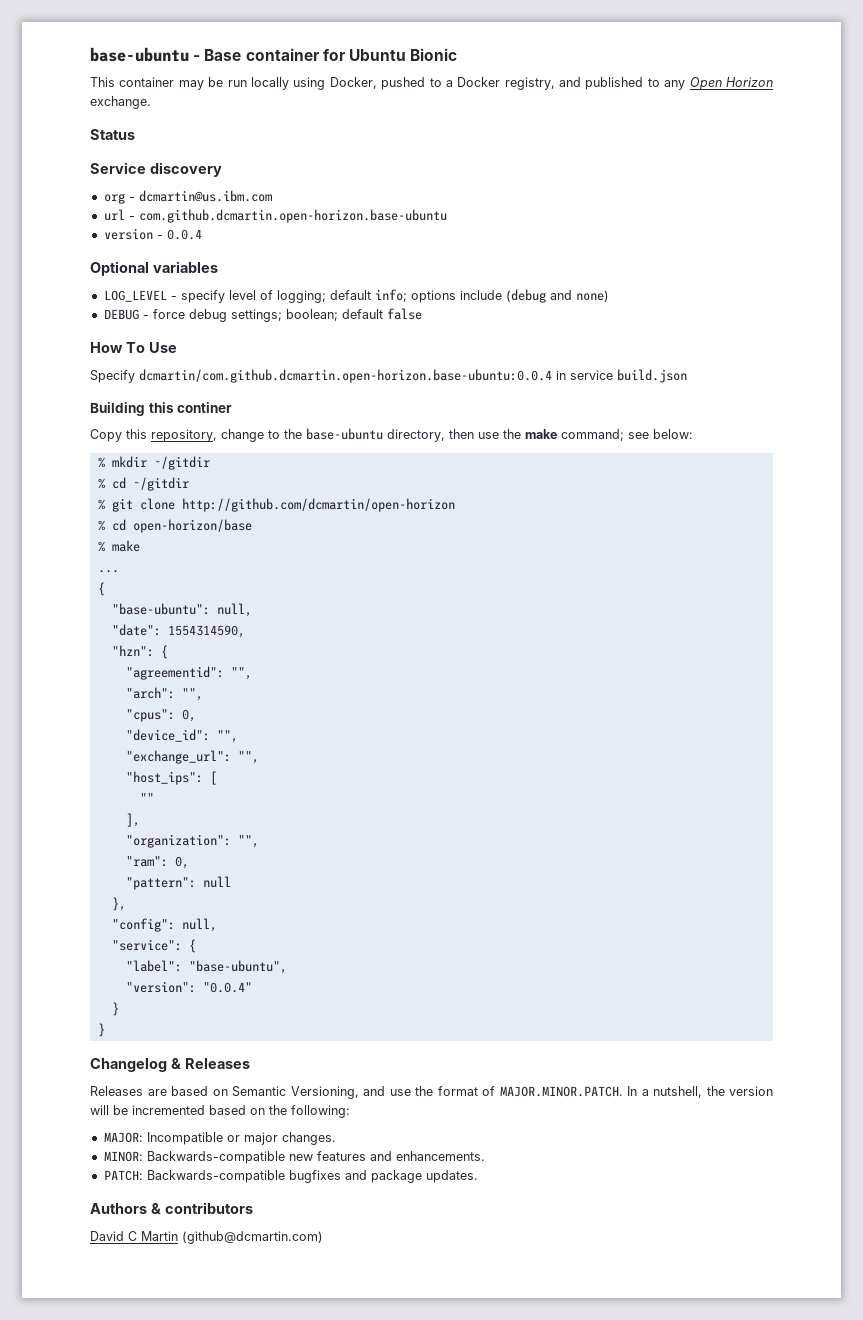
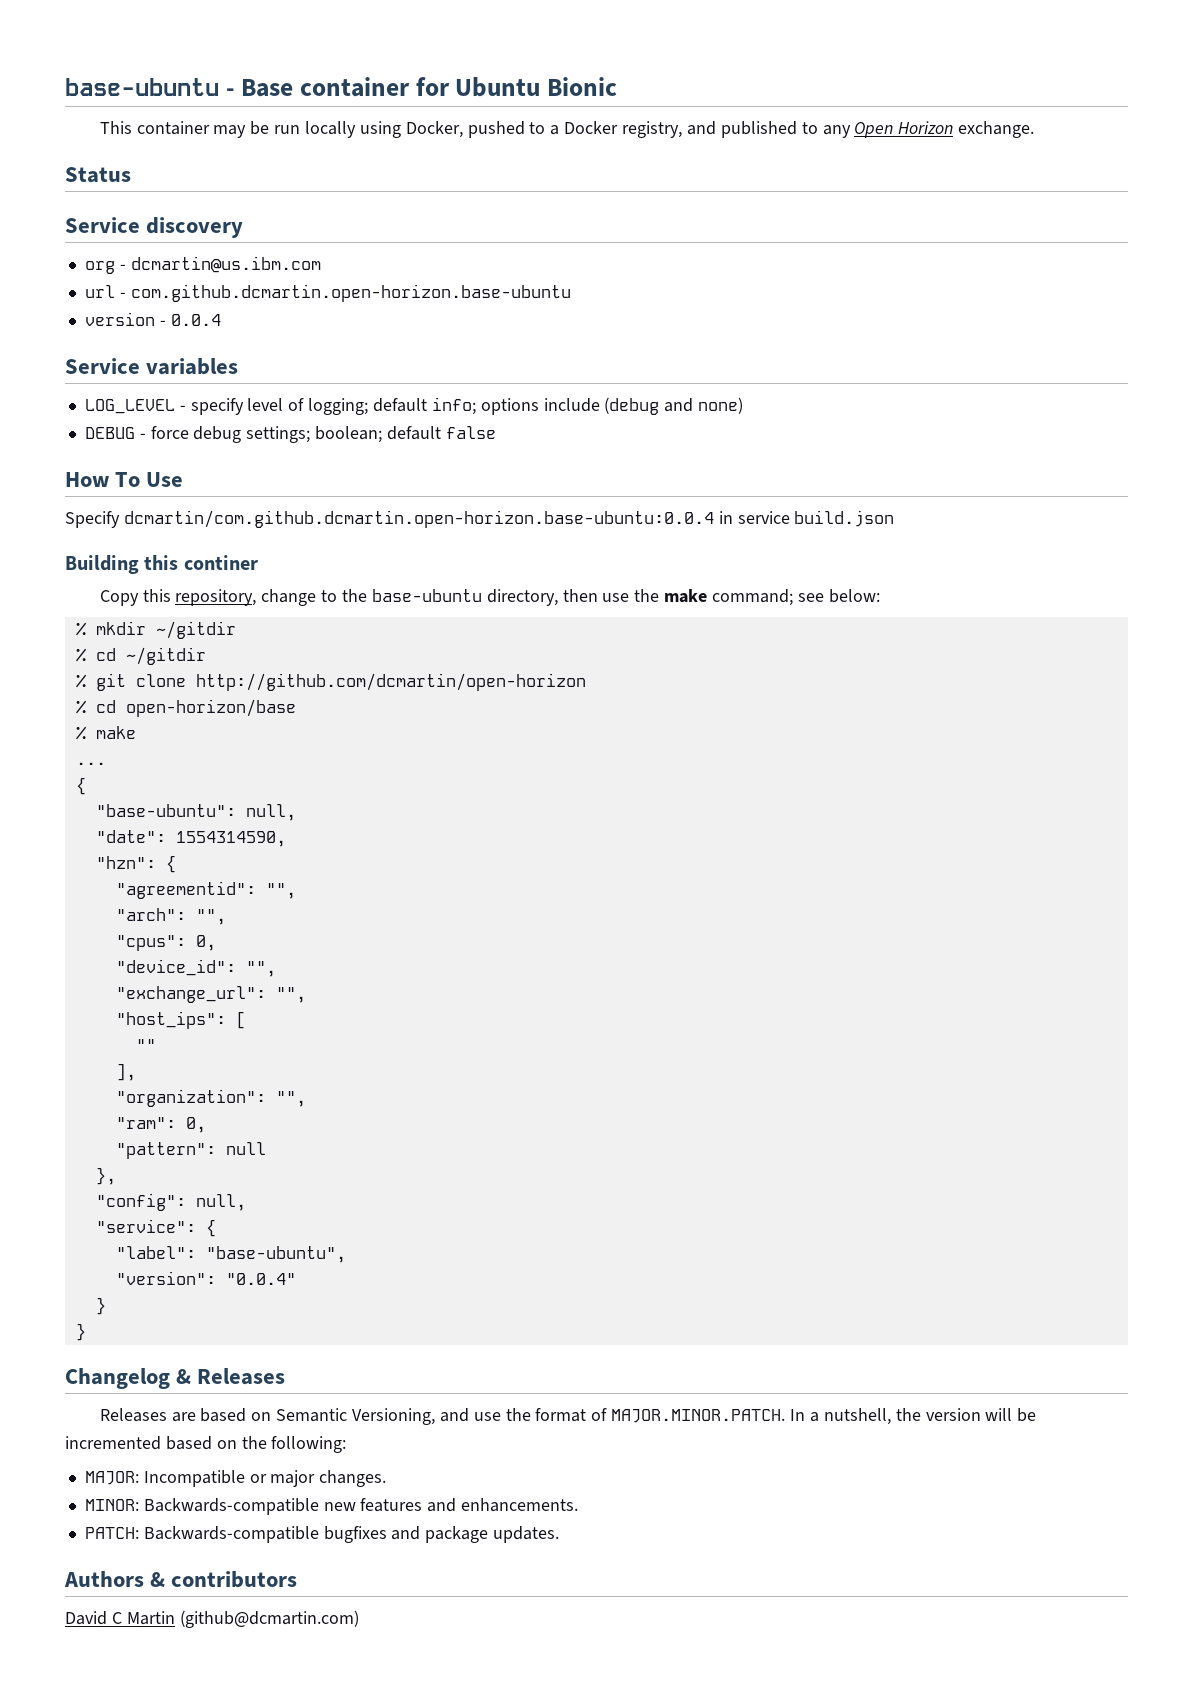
- Optional variables
+ Service variables

